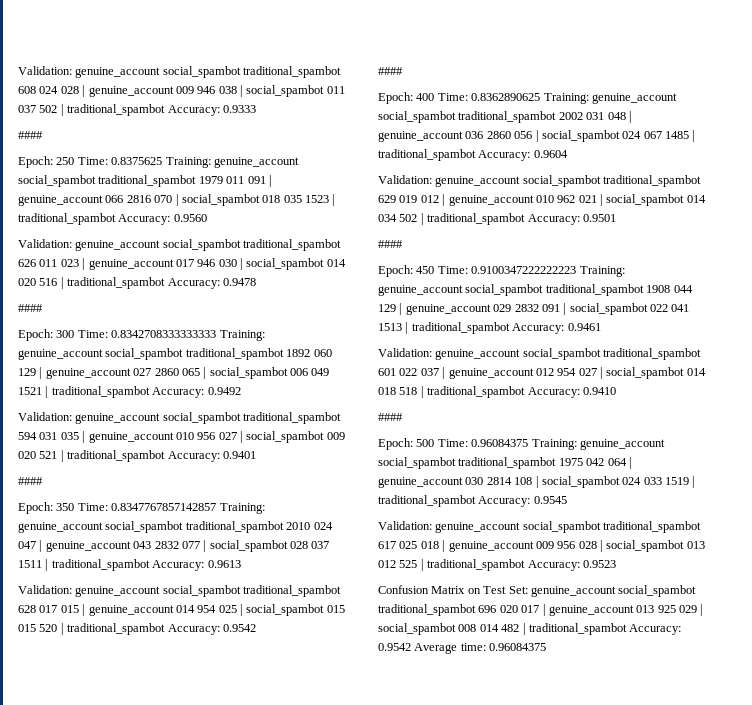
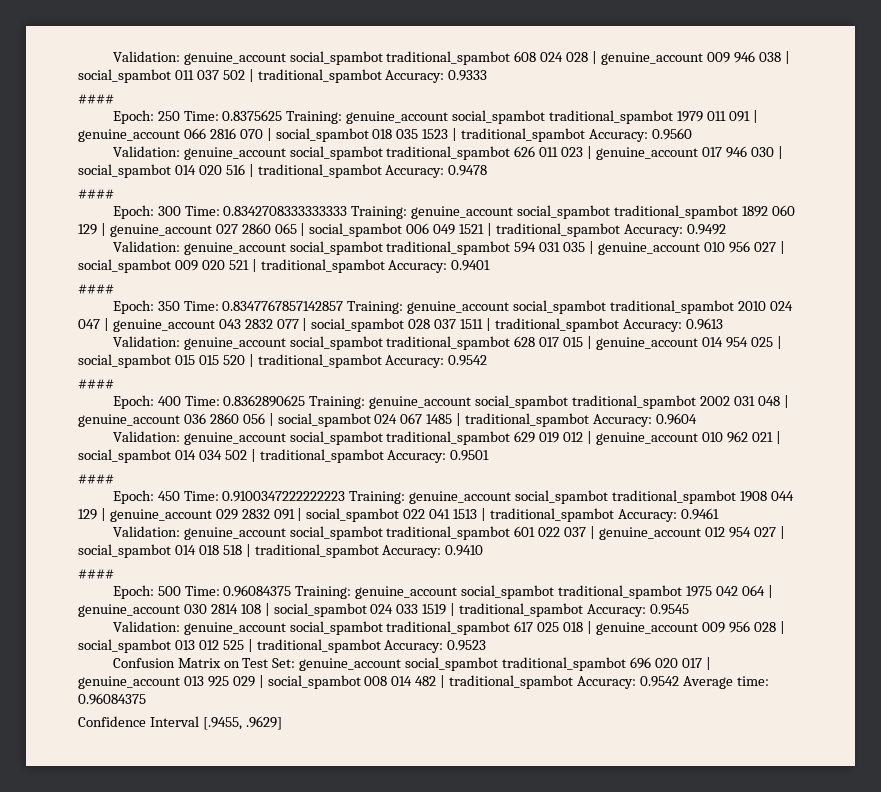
+ Confidence Interval [.9455, .9629]

